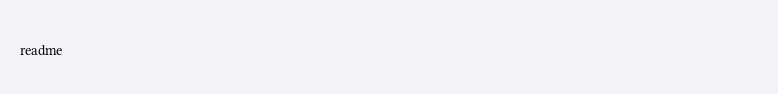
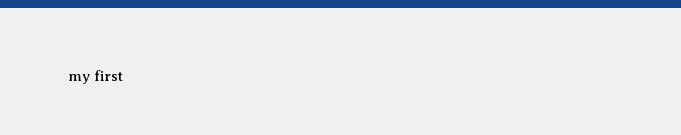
- readme
+ my first

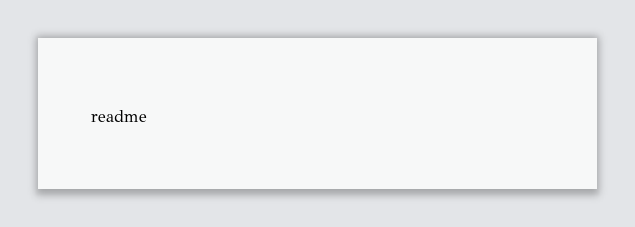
- my first
+ readme

